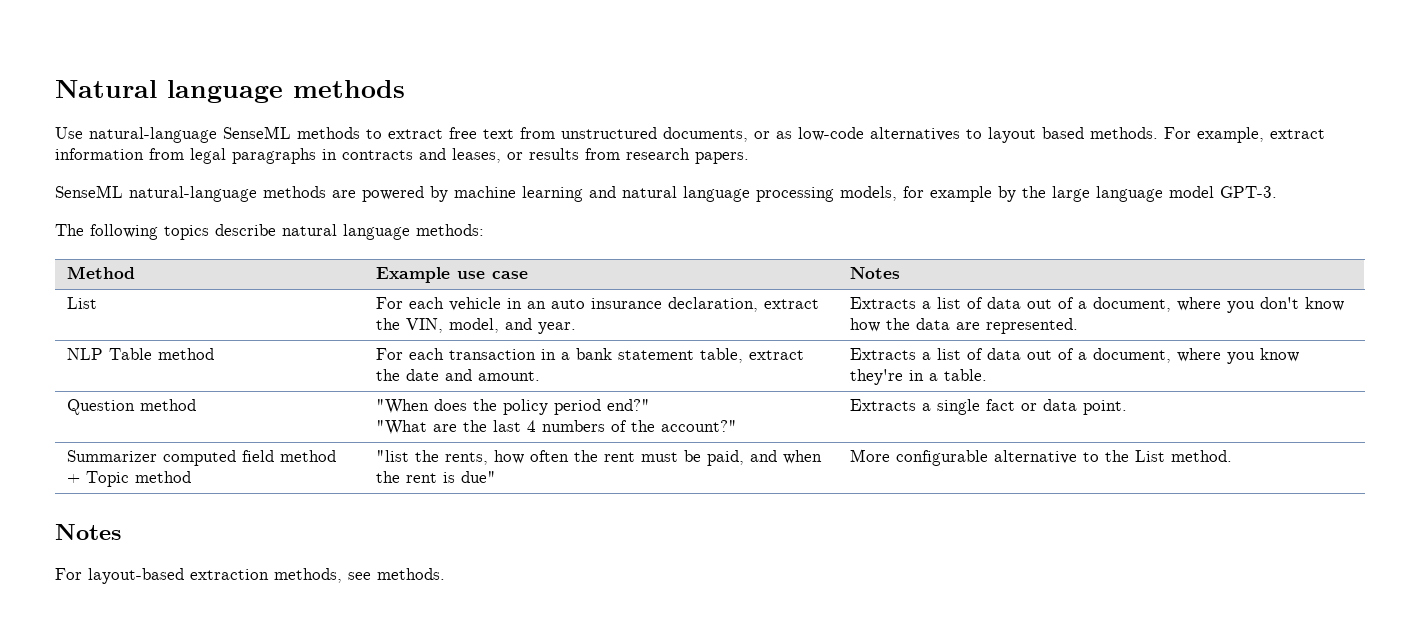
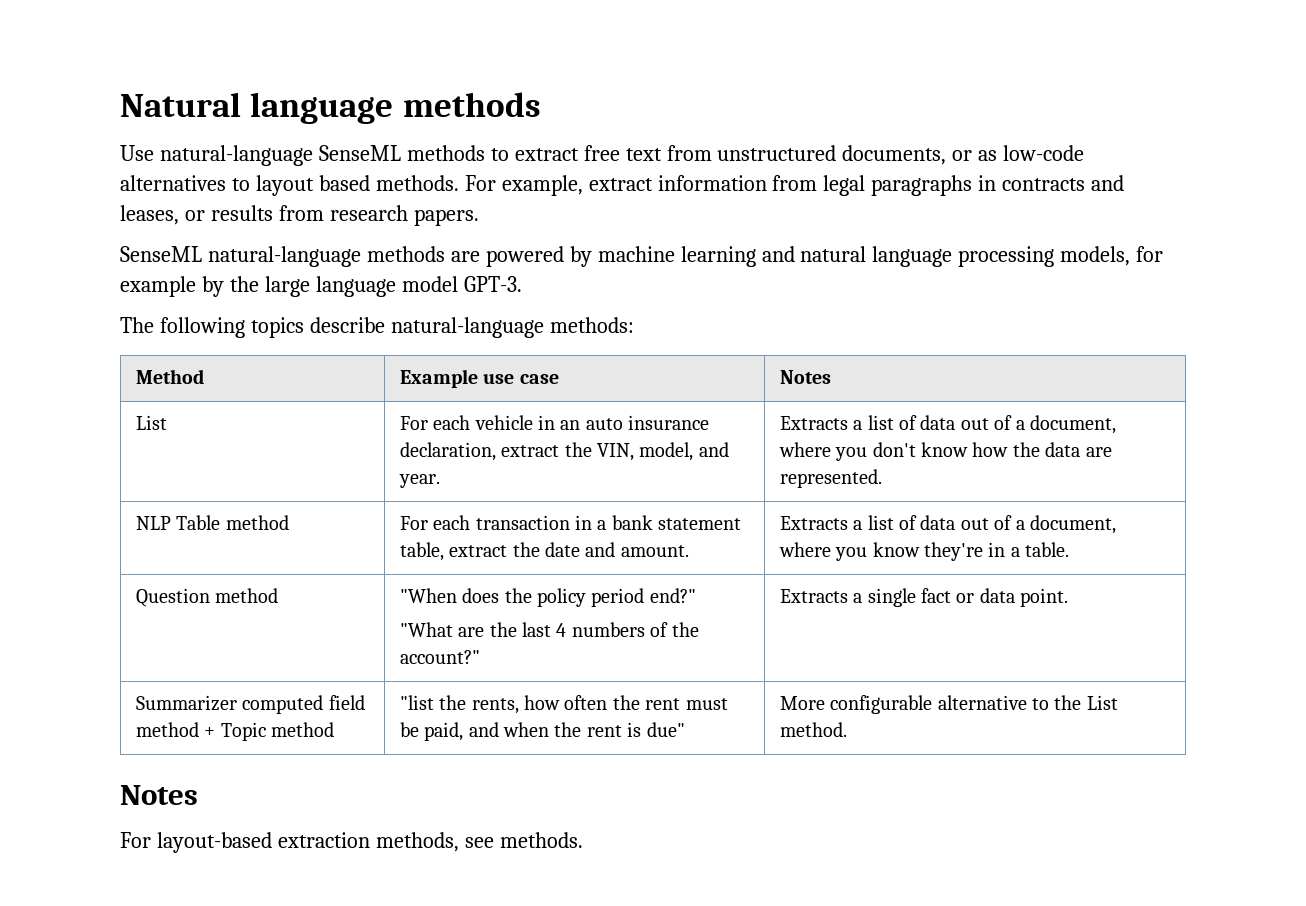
- The following topics describe natural language methods:
+ The following topics describe natural-language methods:

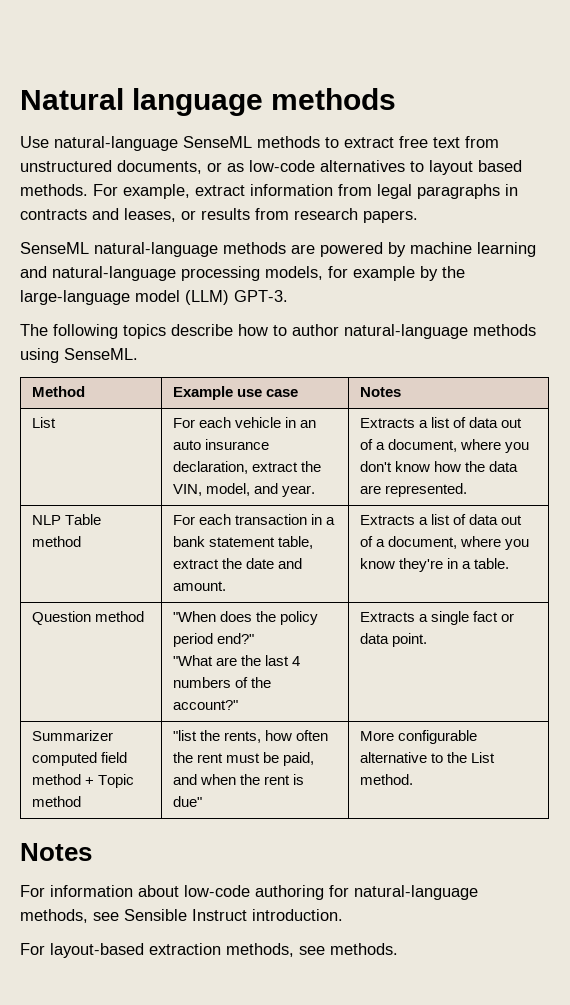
- SenseML natural-language methods are powered by machine learning and natural language processing models, for example by the large language model GPT-3.
+ SenseML natural-language methods are powered by machine learning and natural-language processing models, for example by the large-language model (LLM) GPT-3.
- The following topics describe natural-language methods:
+ The following topics describe how to author natural-language methods using SenseML.
+ For information about low-code authoring for natural-language methods, see Sensible Instruct introduction.

